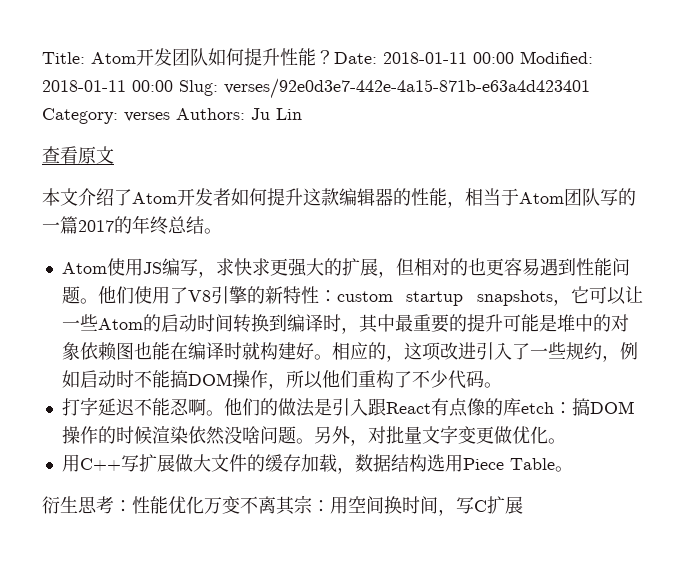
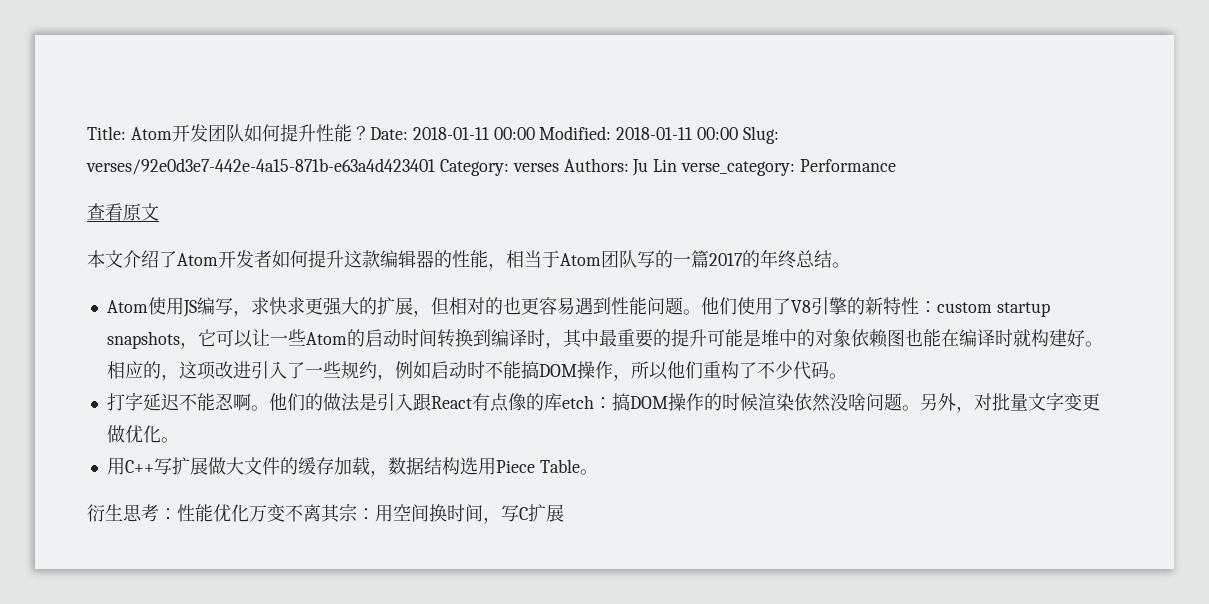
- Date: 2018-01-11 00:00 Modified: 2018-01-11 00:00 Slug: verses/92e0d3e7-442e-4a15-871b-e63a4d423401 Category: verses Authors: Ju Lin
+ Date: 2018-01-11 00:00 Modified: 2018-01-11 00:00 Slug: verses/92e0d3e7-442e-4a15-871b-e63a4d423401 Category: verses Authors: Ju Lin verse_category: Performance

